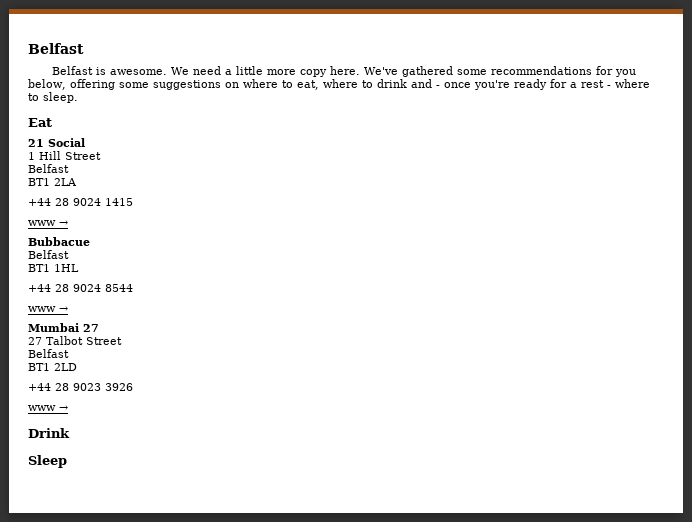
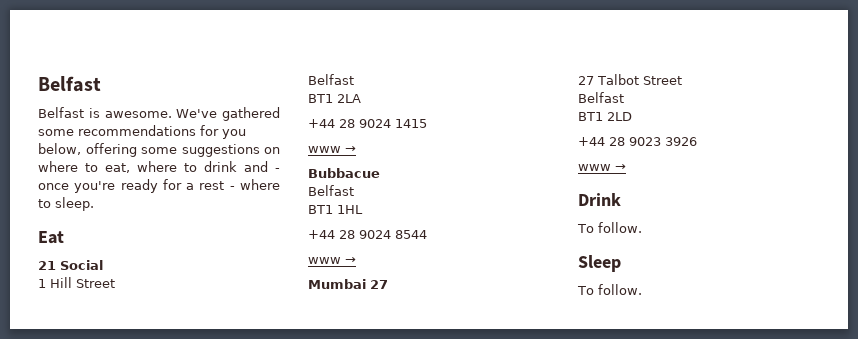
- We need a little more copy here.
  Drink
+ To follow.
  Sleep
+ To follow.

